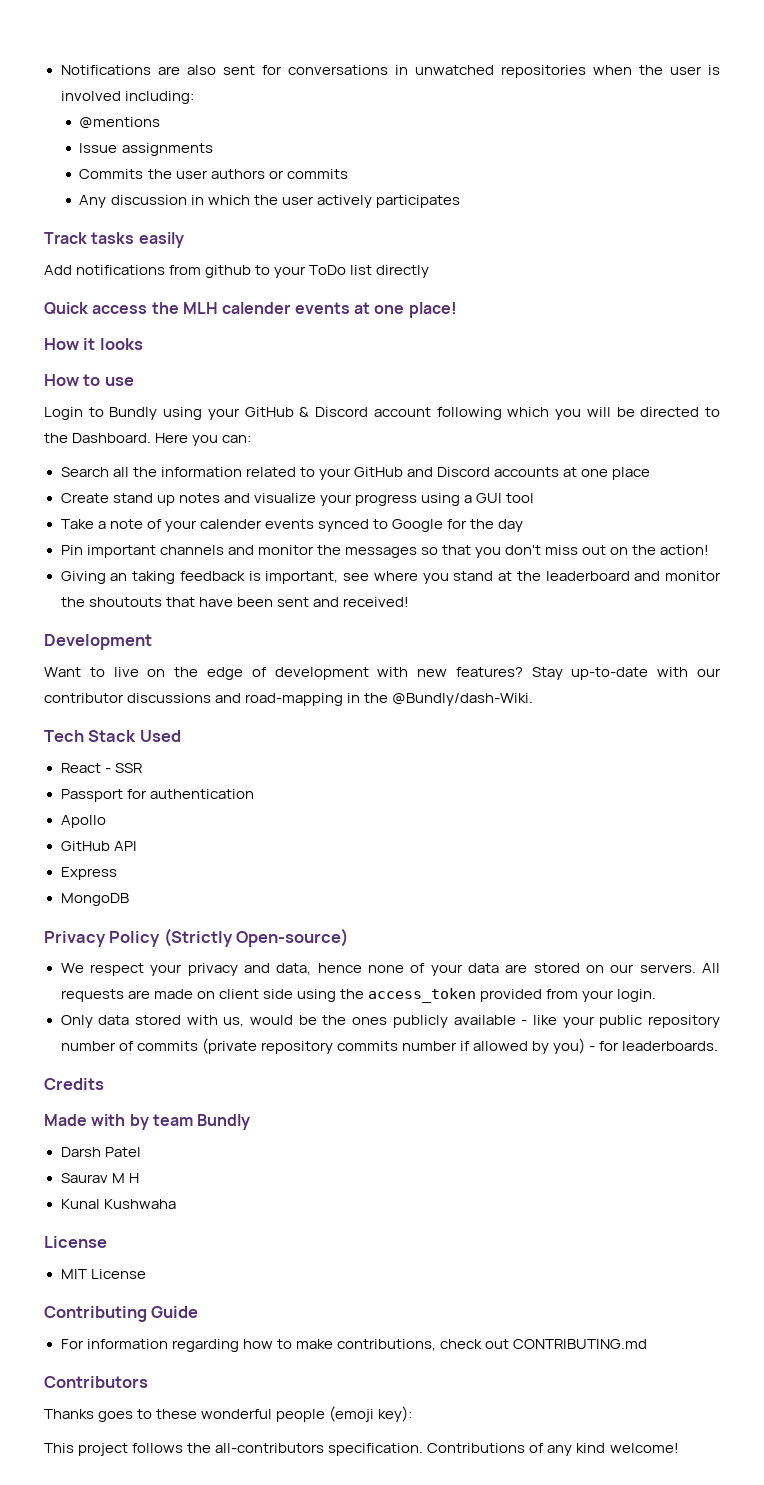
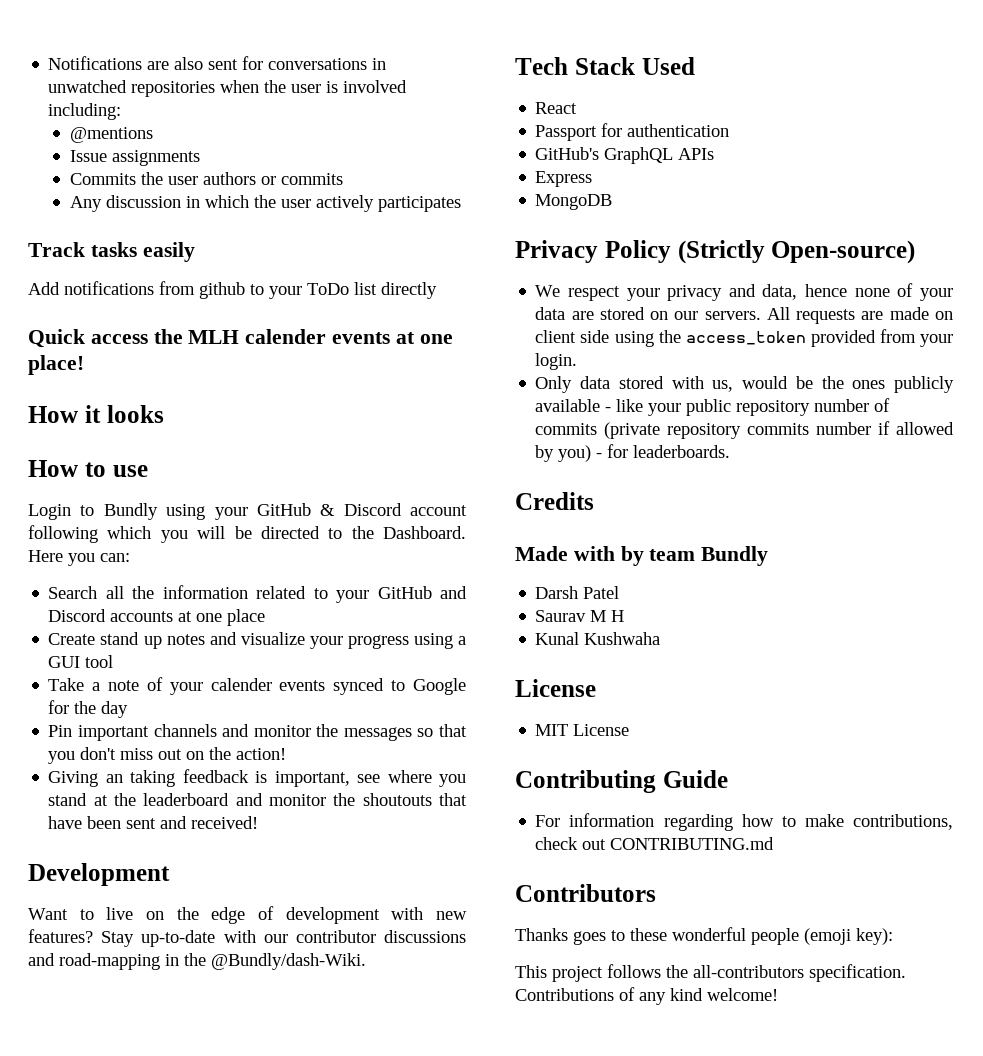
- React - SSR
+ React
- Apollo
- GitHub API
+ GitHub's GraphQL APIs

